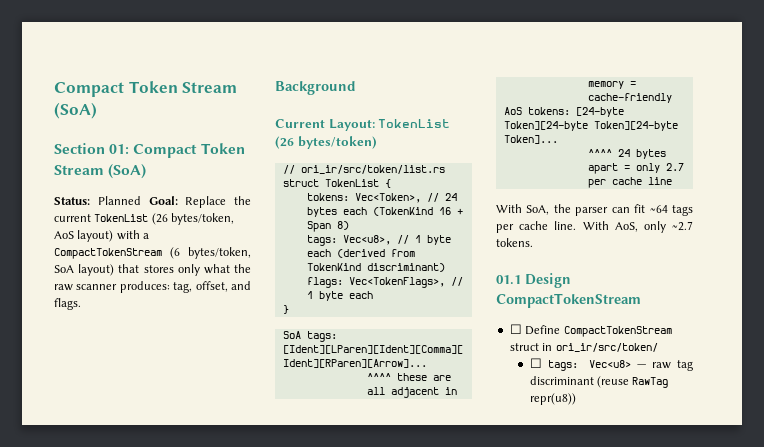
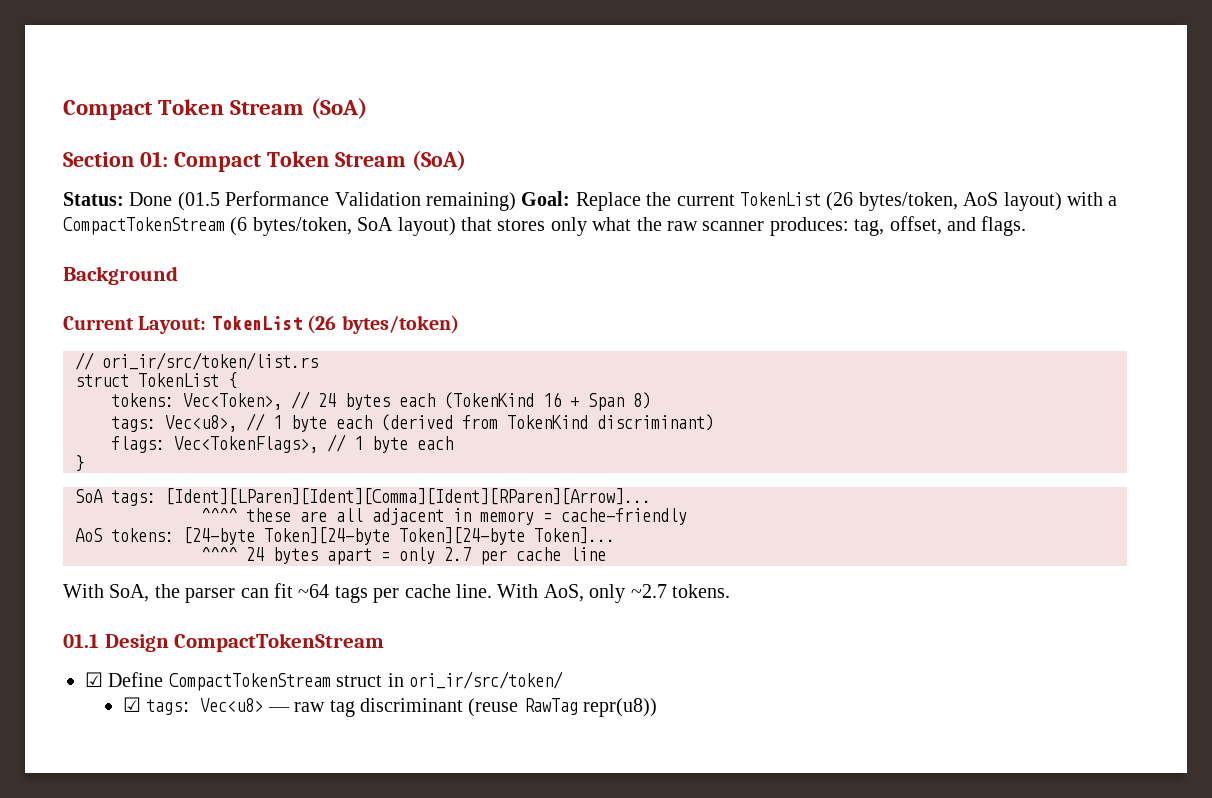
- Status: Planned Goal: Replace the current TokenList (26 bytes/token, AoS layout) with a CompactTokenStream (6 bytes/token, SoA layout) that stores only what the raw scanner produces: tag, offset, and flags.
+ Status: Done (01.5 Performance Validation remaining) Goal: Replace the current TokenList (26 bytes/token, AoS layout) with a CompactTokenStream (6 bytes/token, SoA layout) that stores only what the raw scanner produces: tag, offset, and flags.
- ☐ Define CompactTokenStream struct in ori_ir/src/token/
+ ☑ Define CompactTokenStream struct in ori_ir/src/token/
- ☐ tags: Vec<u8> — raw tag discriminant (reuse RawTag repr(u8))
+ ☑ tags: Vec<u8> — raw tag discriminant (reuse RawTag repr(u8))

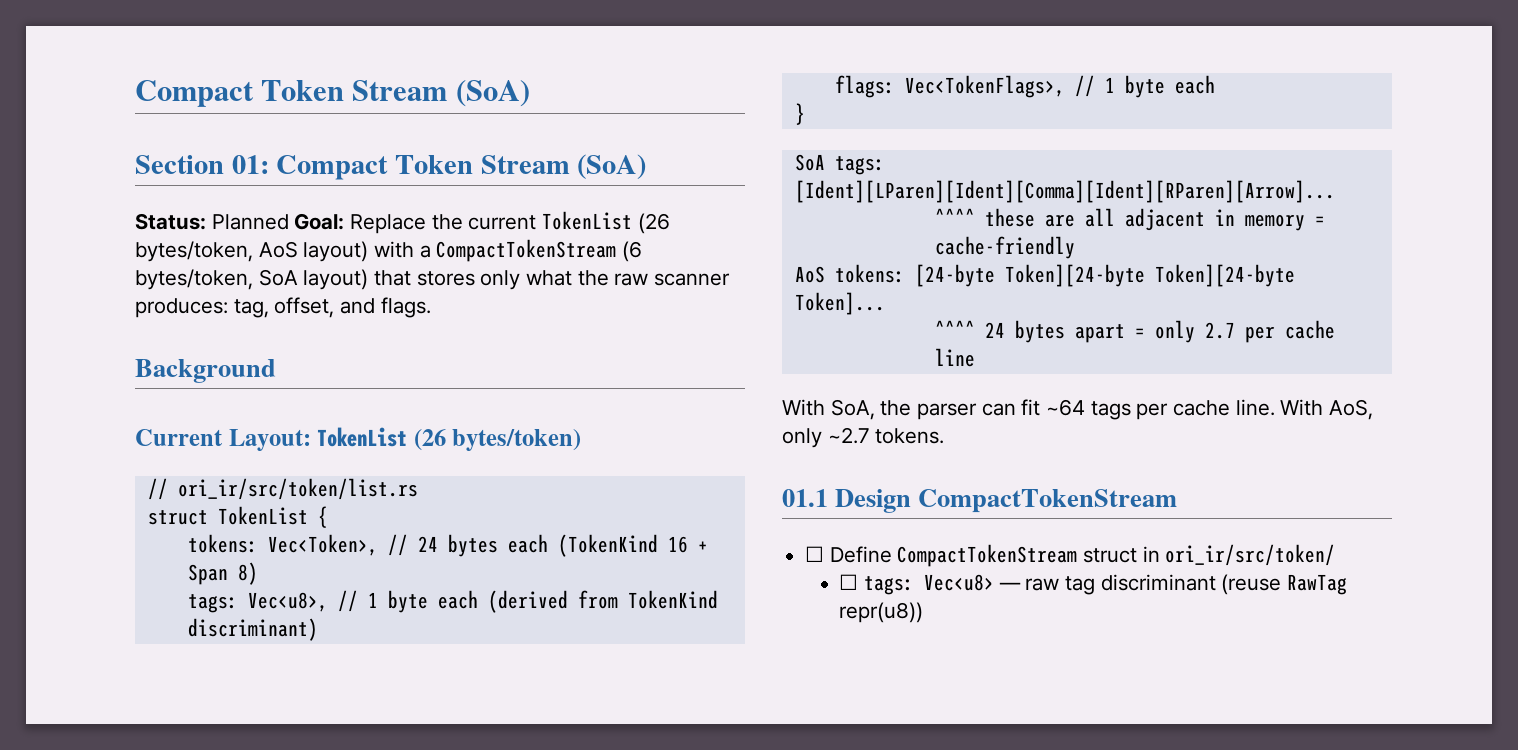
- Status: Done (01.5 Performance Validation remaining) Goal: Replace the current TokenList (26 bytes/token, AoS layout) with a CompactTokenStream (6 bytes/token, SoA layout) that stores only what the raw scanner produces: tag, offset, and flags.
+ Status: Planned Goal: Replace the current TokenList (26 bytes/token, AoS layout) with a CompactTokenStream (6 bytes/token, SoA layout) that stores only what the raw scanner produces: tag, offset, and flags.
- ☑ Define CompactTokenStream struct in ori_ir/src/token/
+ ☐ Define CompactTokenStream struct in ori_ir/src/token/
- ☑ tags: Vec<u8> — raw tag discriminant (reuse RawTag repr(u8))
+ ☐ tags: Vec<u8> — raw tag discriminant (reuse RawTag repr(u8))

